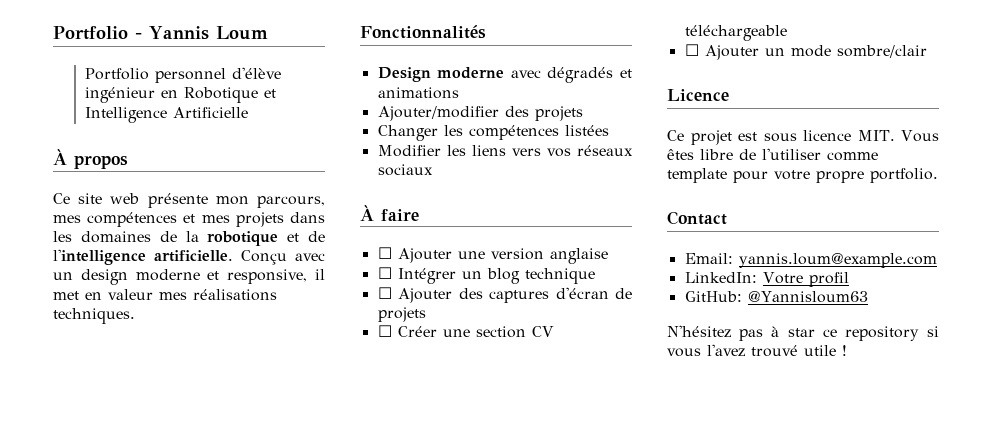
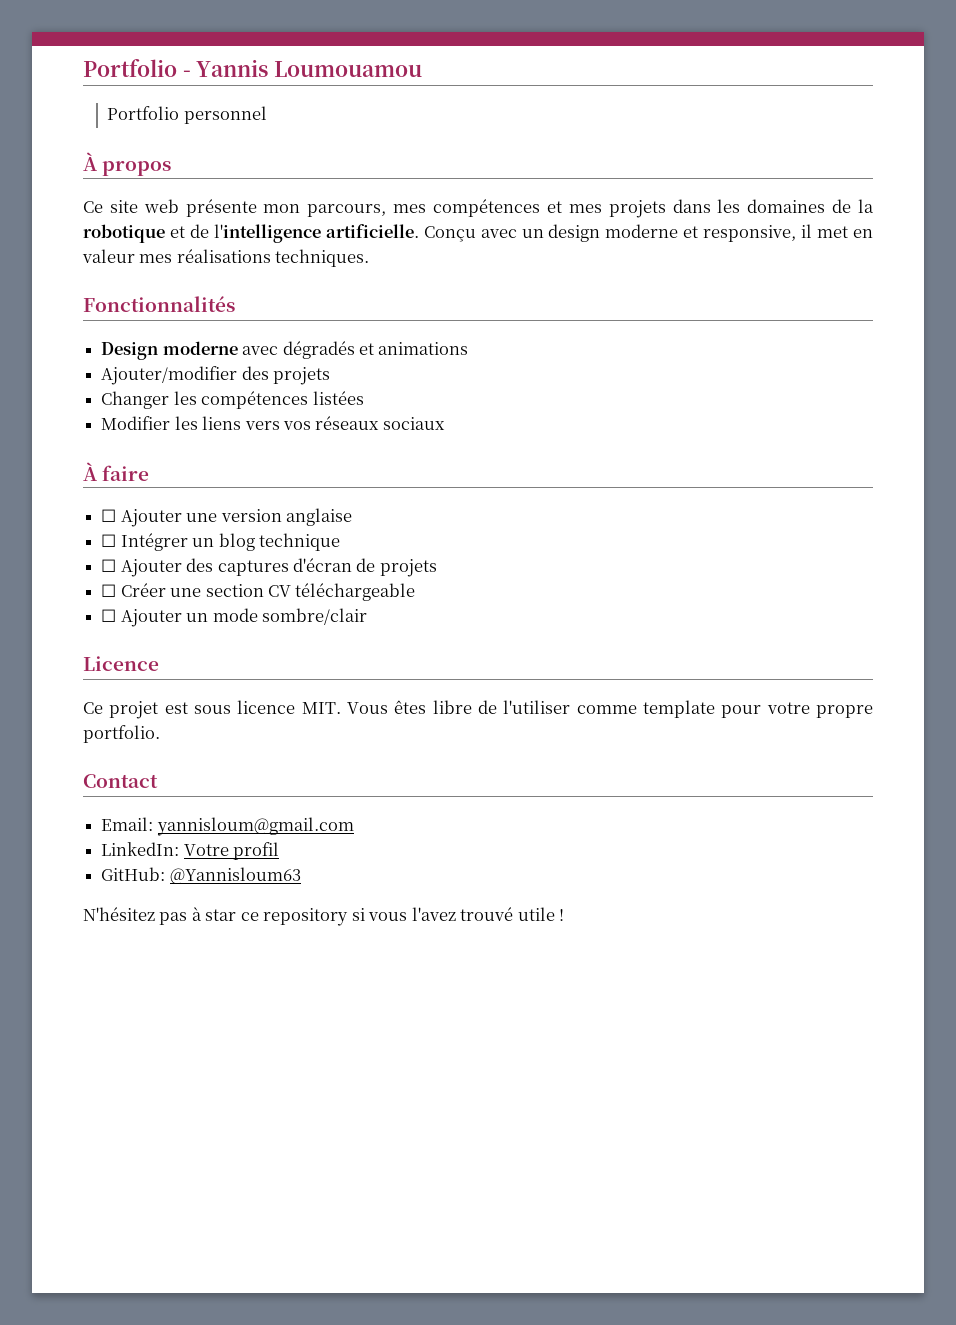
- Portfolio - Yannis Loum
+ Portfolio - Yannis Loumouamou
- Portfolio personnel d'élève ingénieur en Robotique et Intelligence Artificielle
+ Portfolio personnel
- Email: yannis.loum@example.com
+ Email: yannisloum@gmail.com

